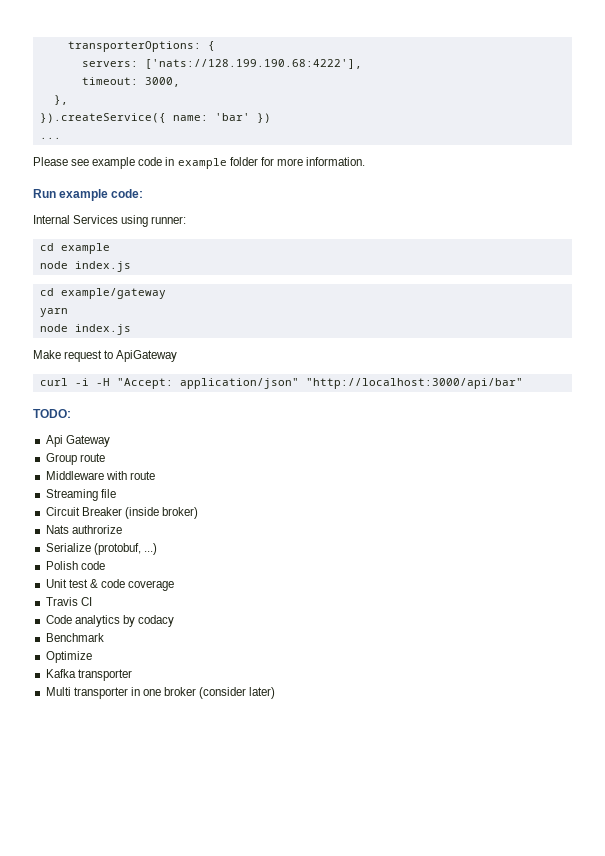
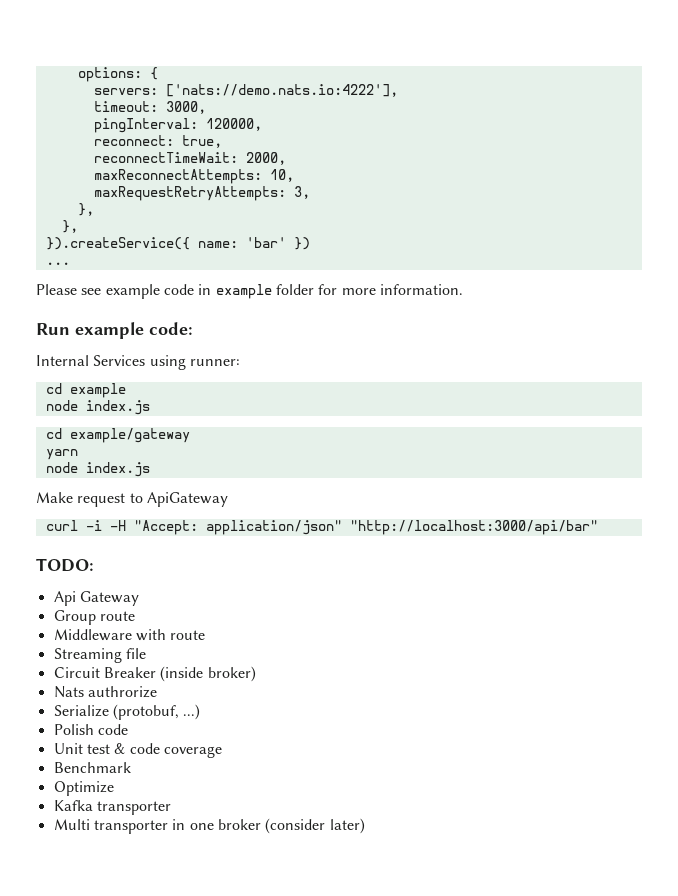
- transporterOptions: {
+ options: {
- servers: ['nats://128.199.190.68:4222'],
+ servers: ['nats://demo.nats.io:4222'],
+ pingInterval: 120000,
+ reconnect: true,
+ reconnectTimeWait: 2000,
+ maxReconnectAttempts: 10,
+ maxRequestRetryAttempts: 3,
+ },
- Travis CI
- Code analytics by codacy

